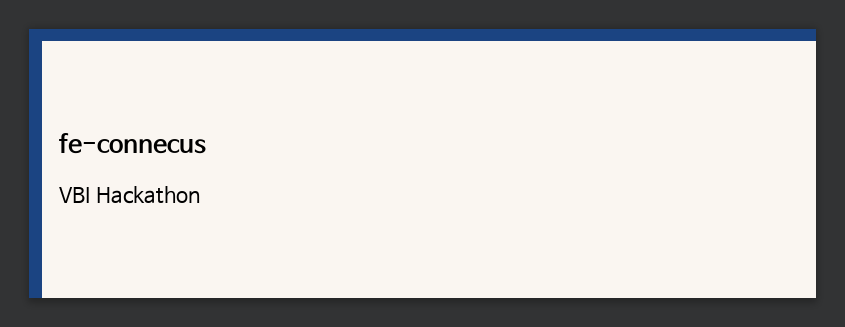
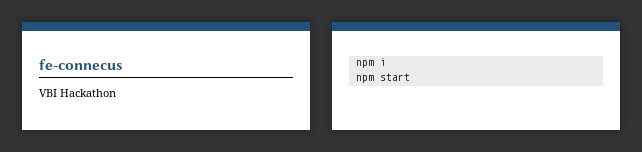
+ npm i
+ npm start

